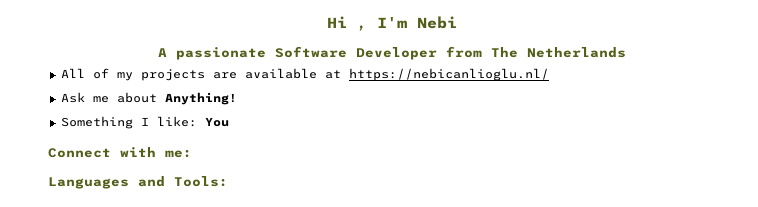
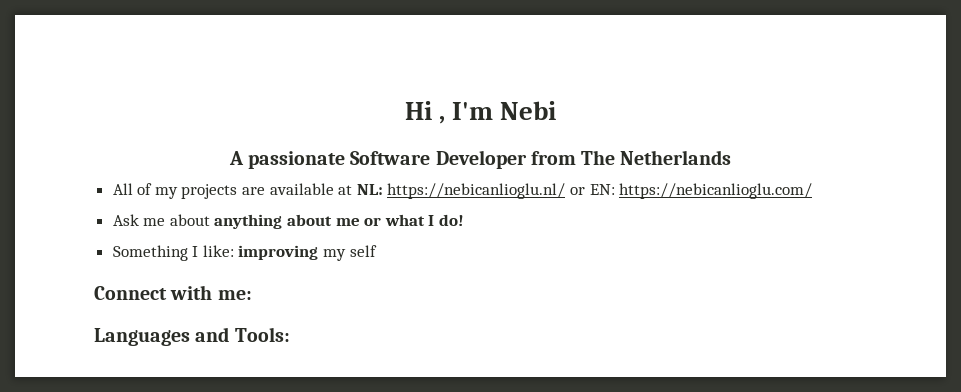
- All of my projects are available at https://nebicanlioglu.nl/
+ All of my projects are available at NL: https://nebicanlioglu.nl/ or EN: https://nebicanlioglu.com/
- Ask me about Anything!
+ Ask me about anything about me or what I do!
- Something I like: You
+ Something I like: improving my self

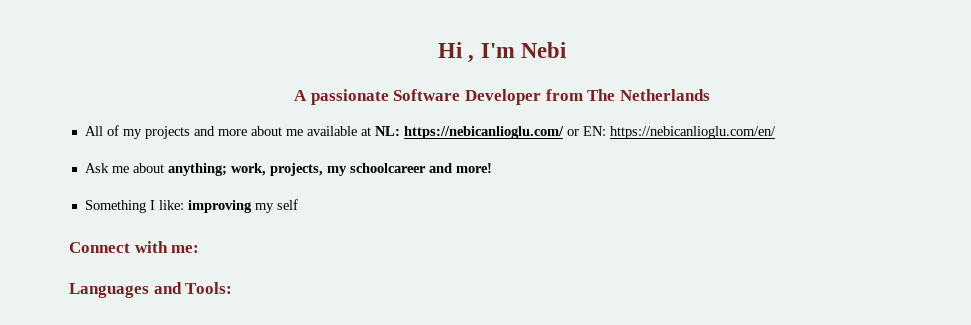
- All of my projects are available at NL: https://nebicanlioglu.nl/ or EN: https://nebicanlioglu.com/
+ All of my projects and more about me available at NL: https://nebicanlioglu.com/ or EN: https://nebicanlioglu.com/en/
- Ask me about anything about me or what I do!
+ Ask me about anything; work, projects, my schoolcareer and more!

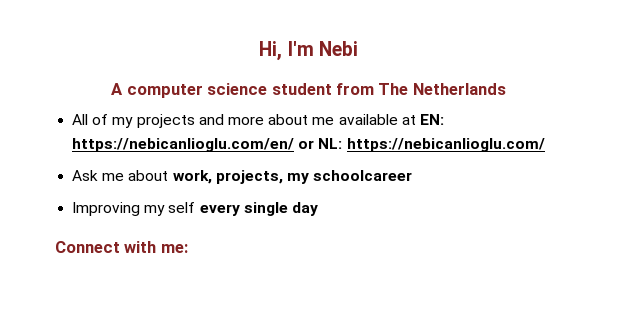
- Hi , I'm Nebi
+ Hi, I'm Nebi
- A passionate Software Developer from The Netherlands
+ A computer science student from The Netherlands
- All of my projects and more about me available at NL: https://nebicanlioglu.com/ or EN: https://nebicanlioglu.com/en/
+ All of my projects and more about me available at EN: https://nebicanlioglu.com/en/ or NL: https://nebicanlioglu.com/
- Ask me about anything; work, projects, my schoolcareer and more!
- Something I like: improving my self
+ Ask me about work, projects, my schoolcareer
+ Improving my self every single day
- Languages and Tools:

